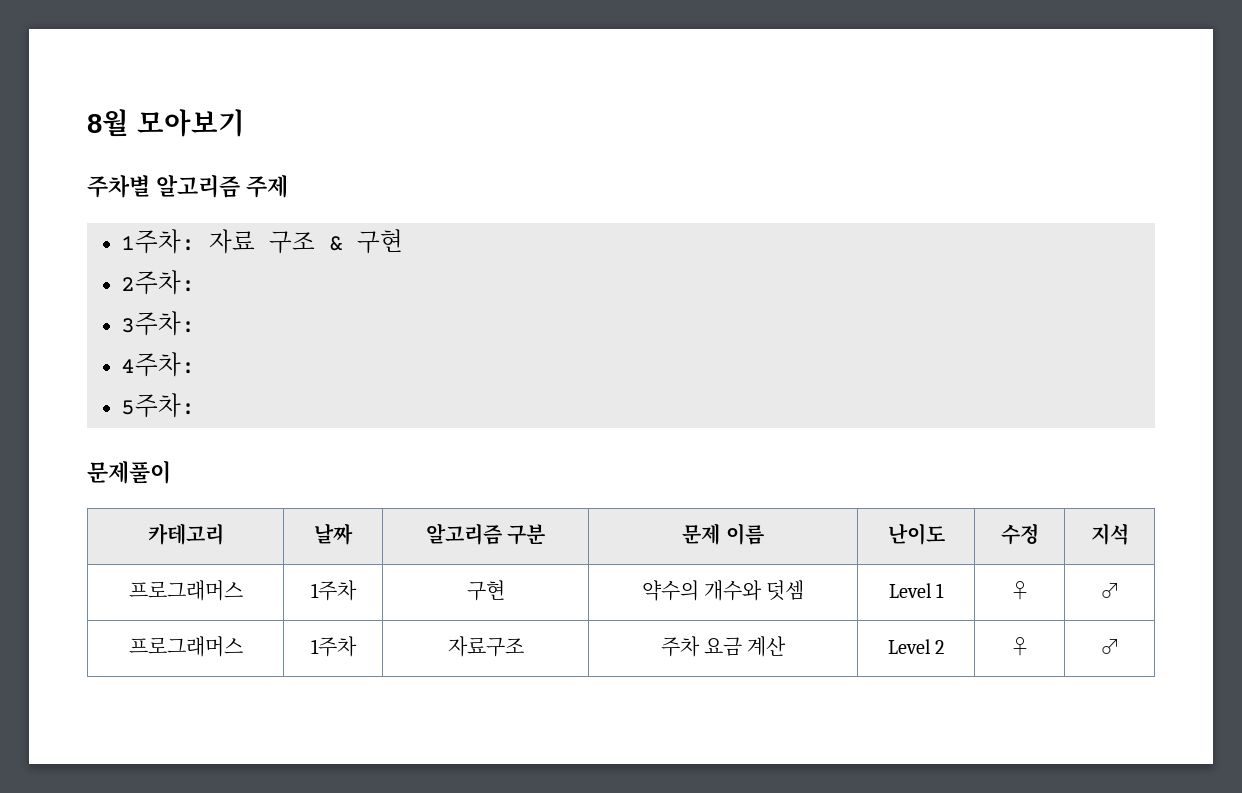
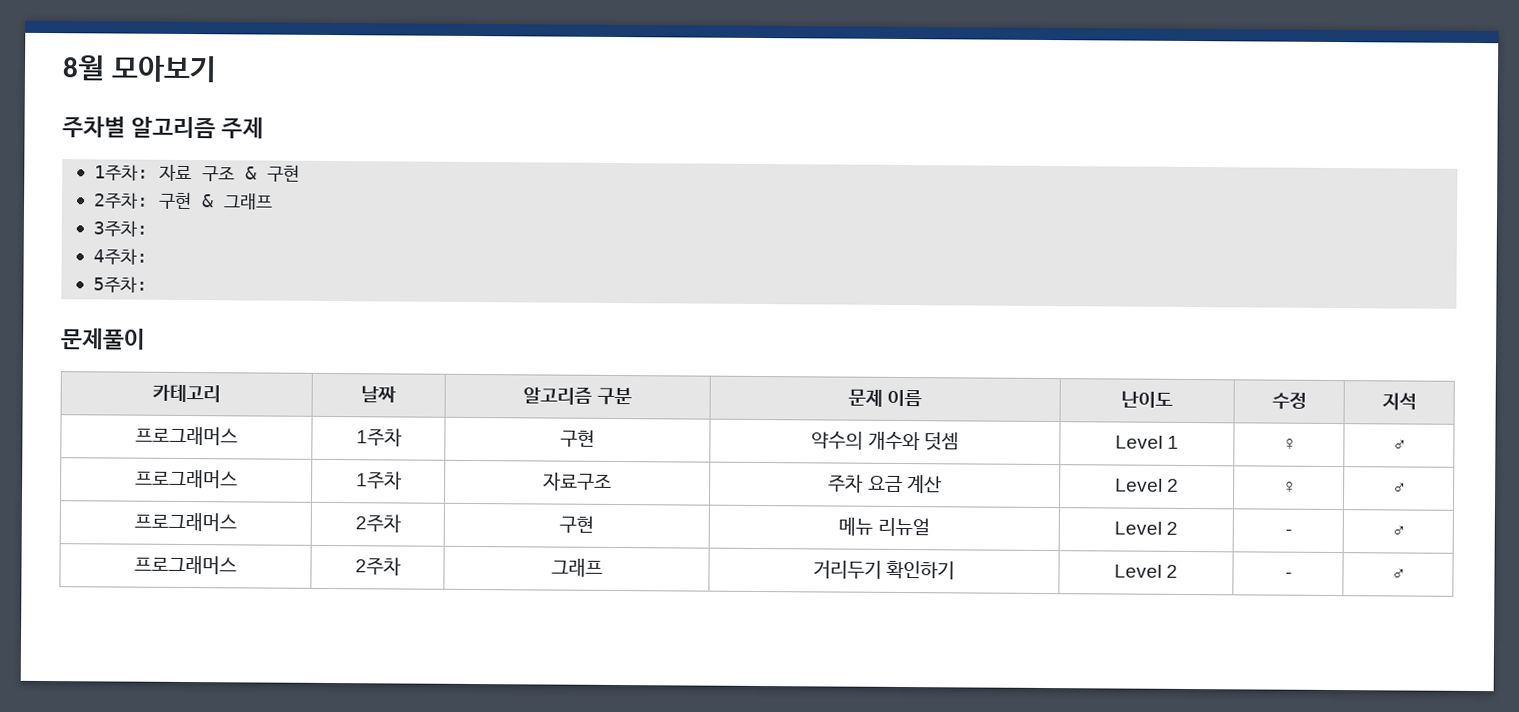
- 2주차:
+ 2주차: 구현 & 그래프
+ 프로그래머스 | 2주차 | 구현 | 메뉴 리뉴얼 | Level 2 | - | ♂
+ 프로그래머스 | 2주차 | 그래프 | 거리두기 확인하기 | Level 2 | - | ♂

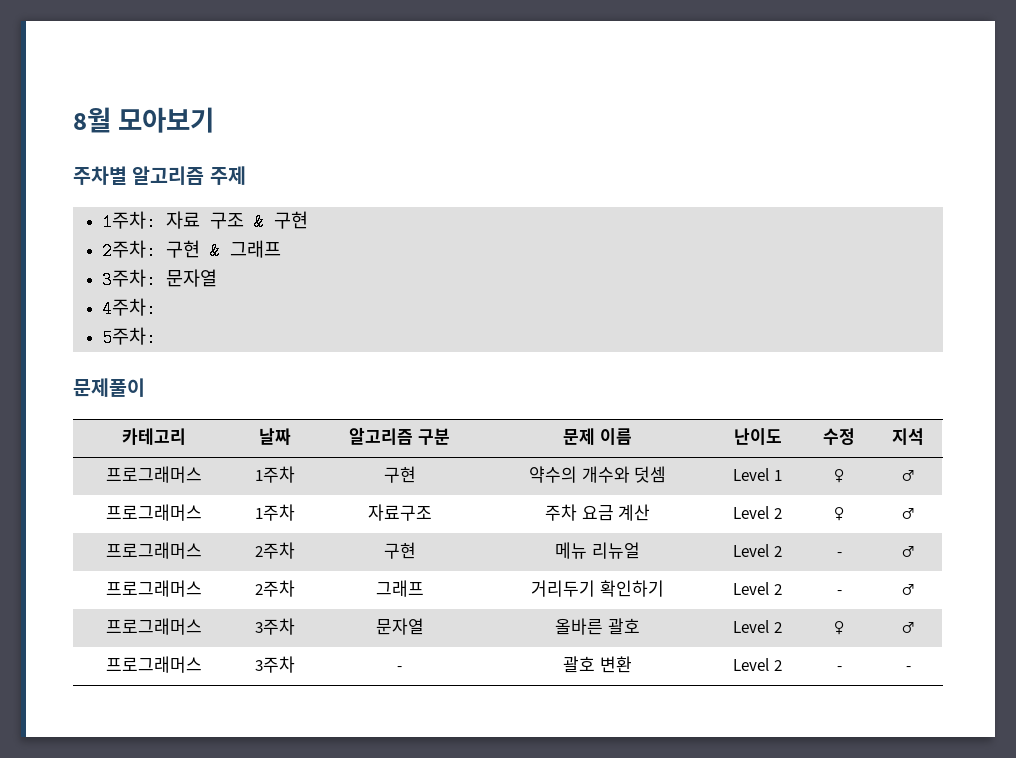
- 3주차:
+ 3주차: 문자열
+ 프로그래머스 | 3주차 | 문자열 | 올바른 괄호 | Level 2 | ♀ | ♂
+ 프로그래머스 | 3주차 | - | 괄호 변환 | Level 2 | - | -

